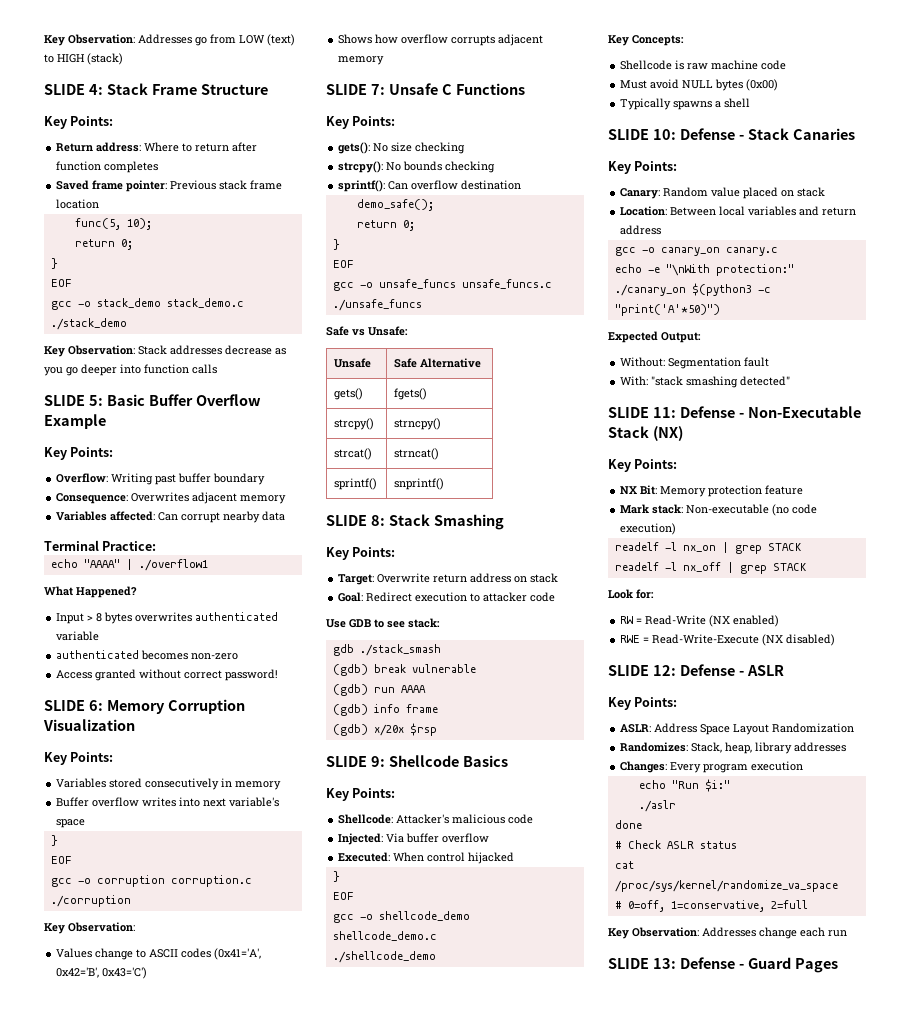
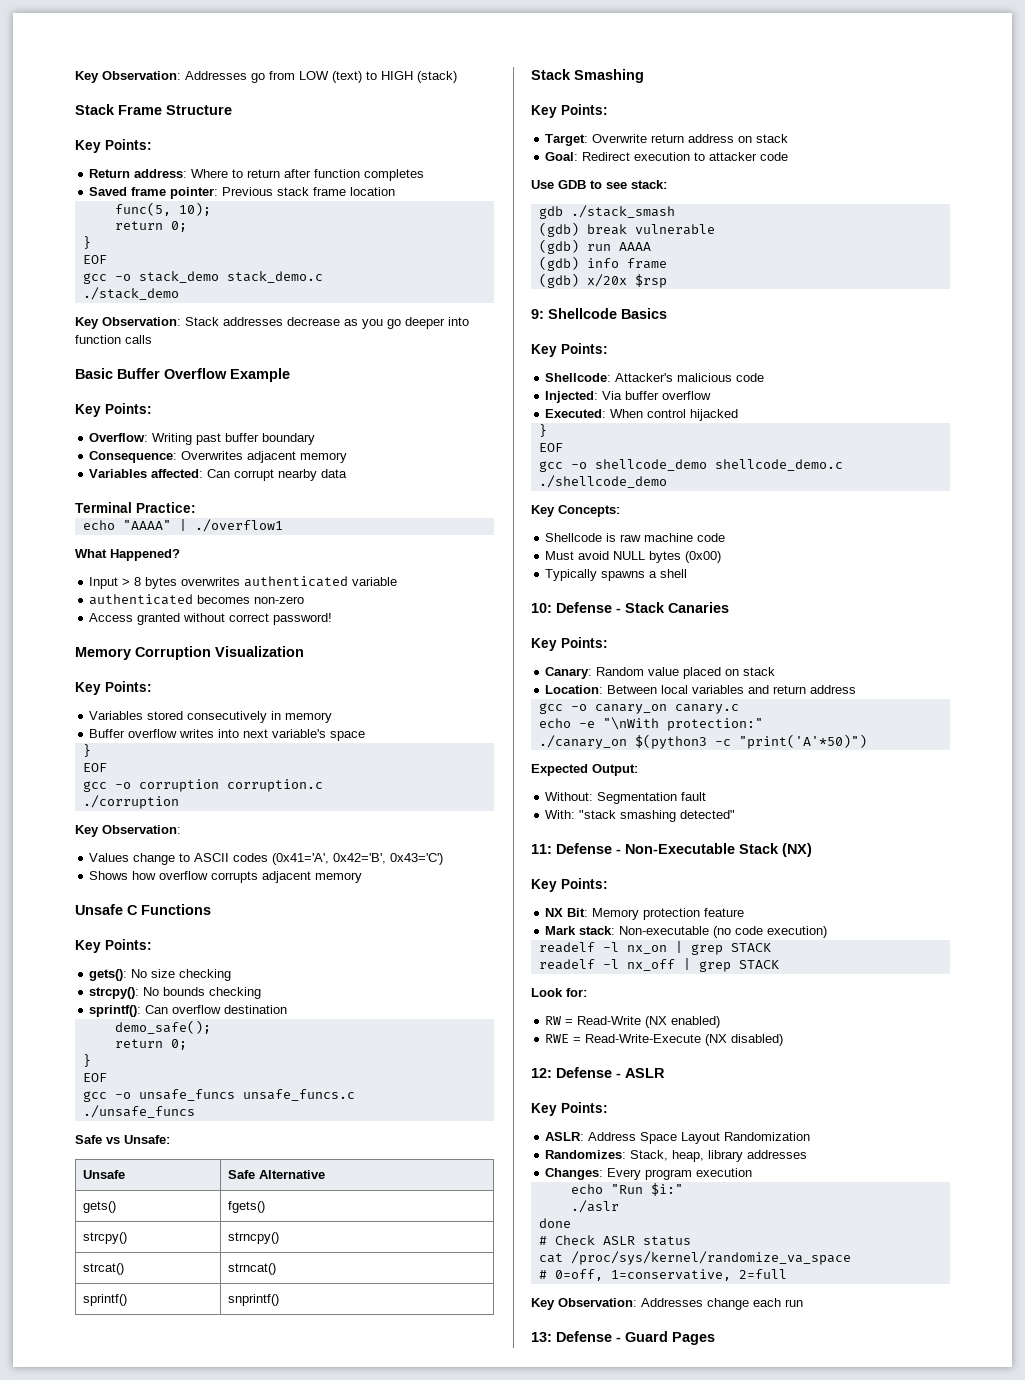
- SLIDE 4: Stack Frame Structure
+ Stack Frame Structure
- SLIDE 5: Basic Buffer Overflow Example
+ Basic Buffer Overflow Example
- SLIDE 6: Memory Corruption Visualization
+ Memory Corruption Visualization
- SLIDE 7: Unsafe C Functions
+ Unsafe C Functions
- SLIDE 8: Stack Smashing
+ Stack Smashing
- SLIDE 9: Shellcode Basics
+ 9: Shellcode Basics
- SLIDE 10: Defense - Stack Canaries
+ 10: Defense - Stack Canaries
- SLIDE 11: Defense - Non-Executable Stack (NX)
+ 11: Defense - Non-Executable Stack (NX)
- SLIDE 12: Defense - ASLR
+ 12: Defense - ASLR
- SLIDE 13: Defense - Guard Pages
+ 13: Defense - Guard Pages

